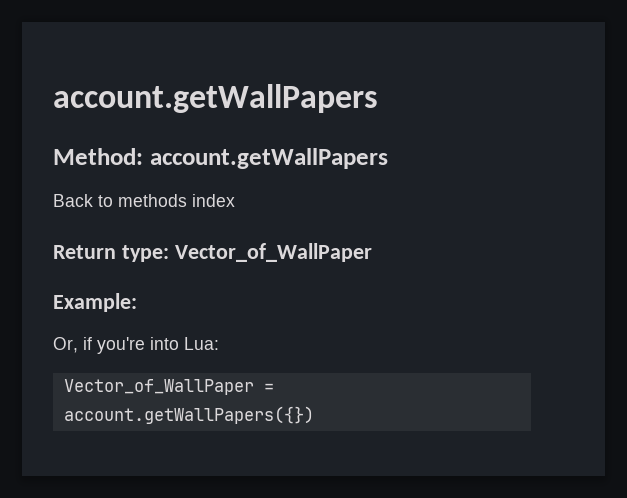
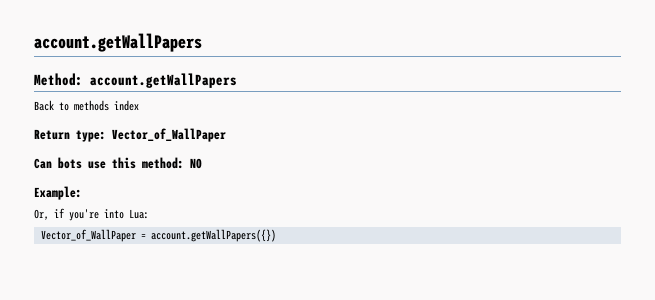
+ Can bots use this method: NO

